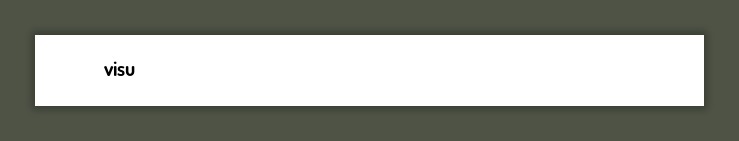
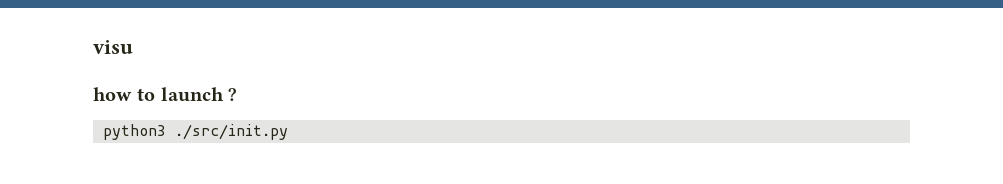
+ how to launch ?
+ python3 ./src/init.py

